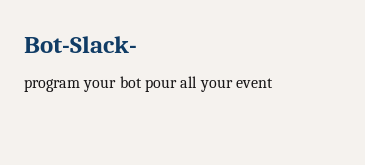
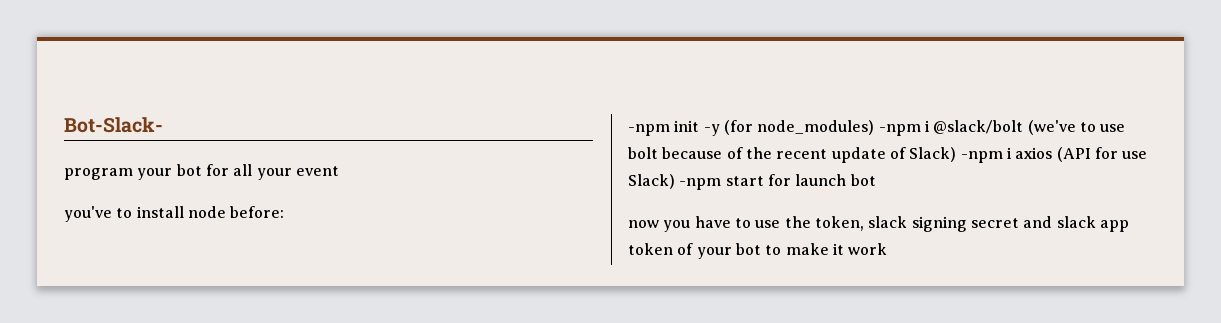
- program your bot pour all your event
+ program your bot for all your event
+ you've to install node before:
+ -npm init -y (for node_modules) -npm i @slack/bolt (we've to use bolt because of the recent update of Slack) -npm i axios (API for use Slack) -npm start for launch bot
+ now you have to use the token, slack signing secret and slack app token of your bot to make it work

